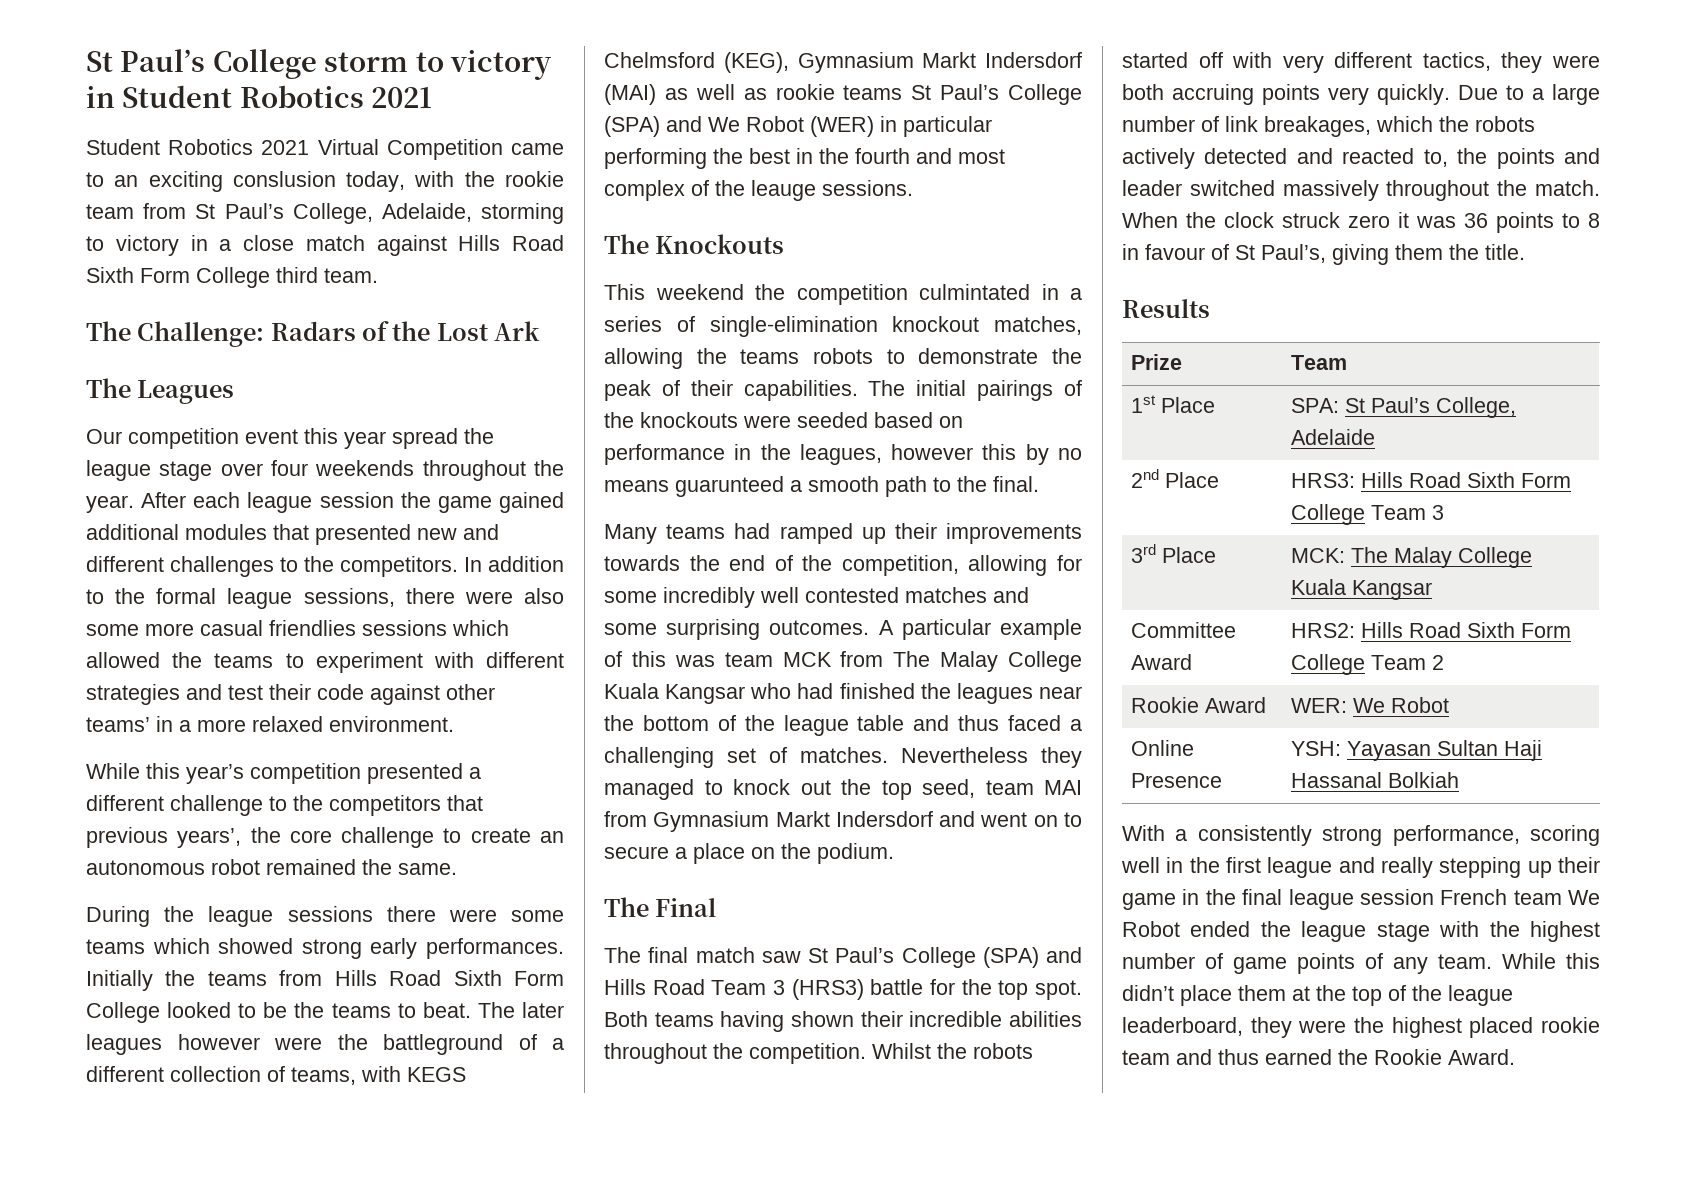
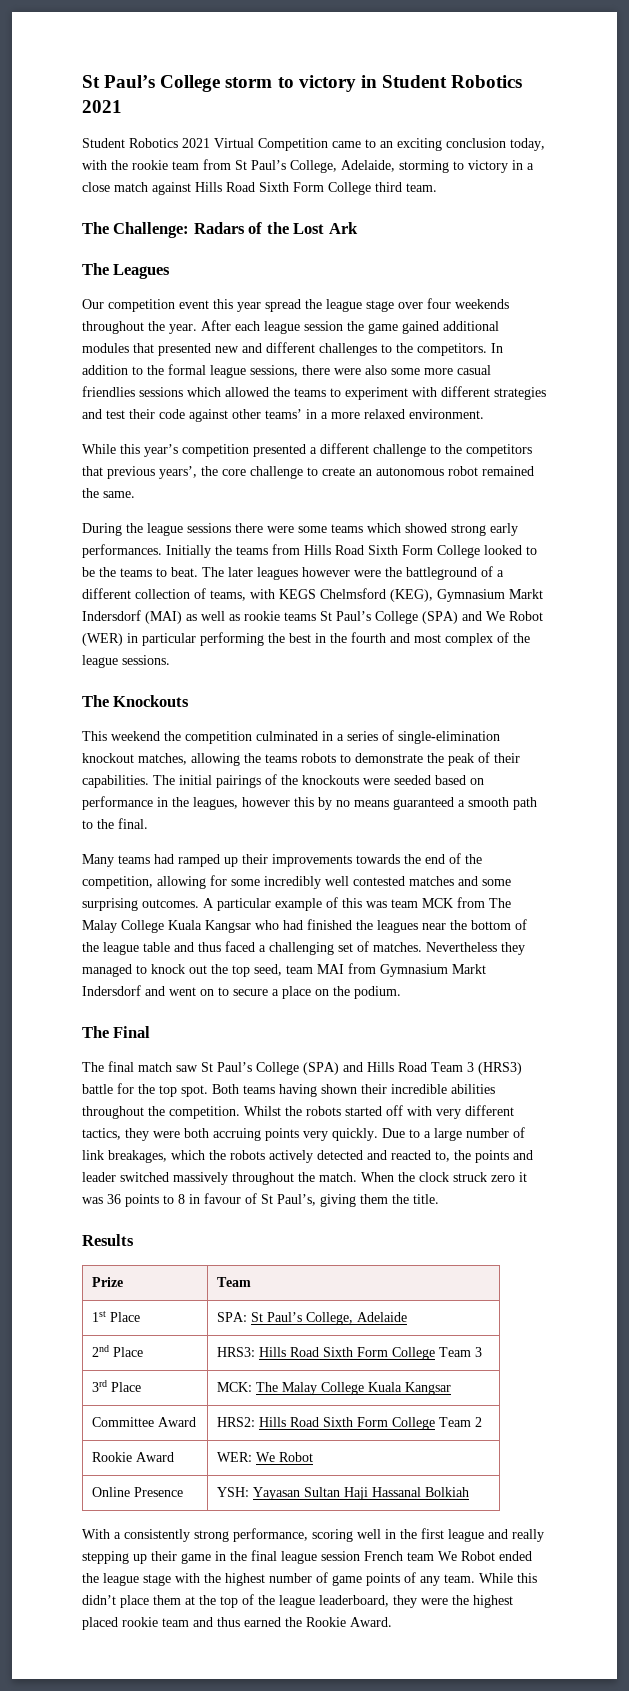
- Student Robotics 2021 Virtual Competition came to an exciting conslusion today, with the rookie team from St Paul’s College, Adelaide, storming to victory in a close match against Hills Road Sixth Form College third team.
+ Student Robotics 2021 Virtual Competition came to an exciting conclusion today, with the rookie team from St Paul’s College, Adelaide, storming to victory in a close match against Hills Road Sixth Form College third team.
- The later leagues however were the battleground of a different collection of teams, with KEGS Chelmsford (KEG), Gymnasium Markt Indersdorf (MAI) as well as rookie teams St Paul’s College (SPA) and We Robot (WER) in particular performing the best in the fourth and most complex of the leauge sessions.
+ The later leagues however were the battleground of a different collection of teams, with KEGS Chelmsford (KEG), Gymnasium Markt Indersdorf (MAI) as well as rookie teams St Paul’s College (SPA) and We Robot (WER) in particular performing the best in the fourth and most complex of the league sessions.
- This weekend the competition culmintated in a series of single-elimination knockout matches, allowing the teams robots to demonstrate the peak of their capabilities.
+ This weekend the competition culminated in a series of single-elimination knockout matches, allowing the teams robots to demonstrate the peak of their capabilities.
- The initial pairings of the knockouts were seeded based on performance in the leagues, however this by no means guarunteed a smooth path to the final.
+ The initial pairings of the knockouts were seeded based on performance in the leagues, however this by no means guaranteed a smooth path to the final.

